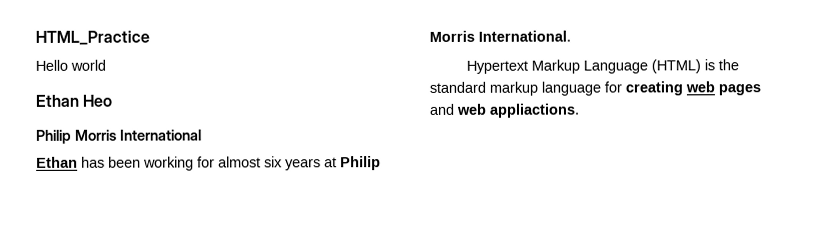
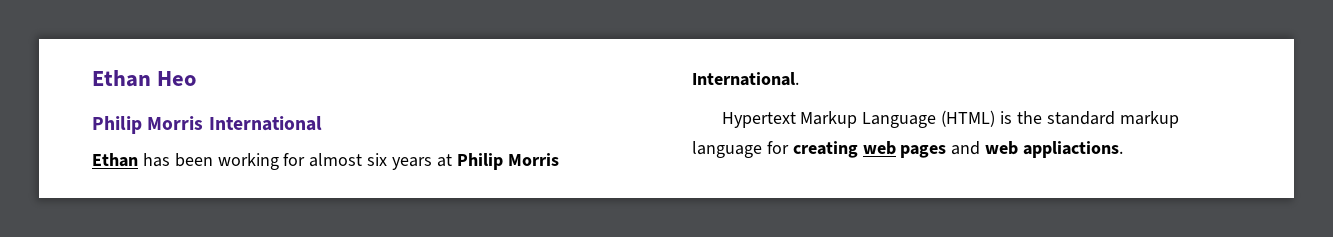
- HTML_Practice
- Hello world

